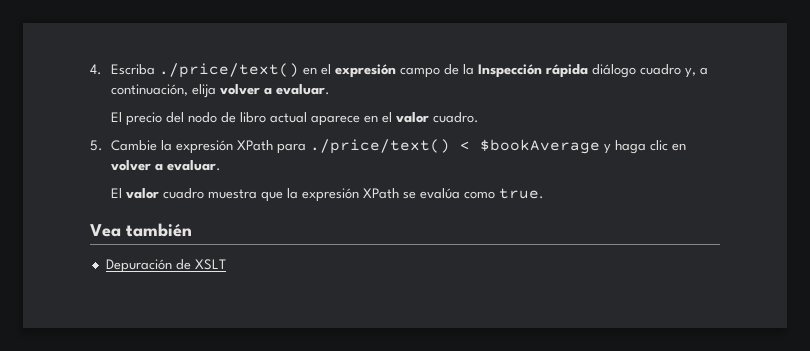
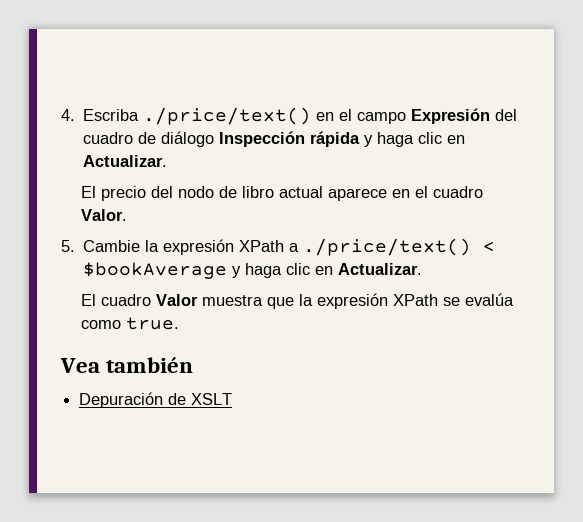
- 4. Escriba ./price/text() en el expresión campo de la Inspección rápida diálogo cuadro y, a continuación, elija volver a evaluar.
+ 4. Escriba ./price/text() en el campo Expresión del cuadro de diálogo Inspección rápida y haga clic en Actualizar.
- El precio del nodo de libro actual aparece en el valor cuadro.
+ El precio del nodo de libro actual aparece en el cuadro Valor.
- 5. Cambie la expresión XPath para ./price/text() < $bookAverage y haga clic en volver a evaluar.
- El valor cuadro muestra que la expresión XPath se evalúa como true.
+ 5. Cambie la expresión XPath a ./price/text() < $bookAverage y haga clic en Actualizar.
+ El cuadro Valor muestra que la expresión XPath se evalúa como true.

